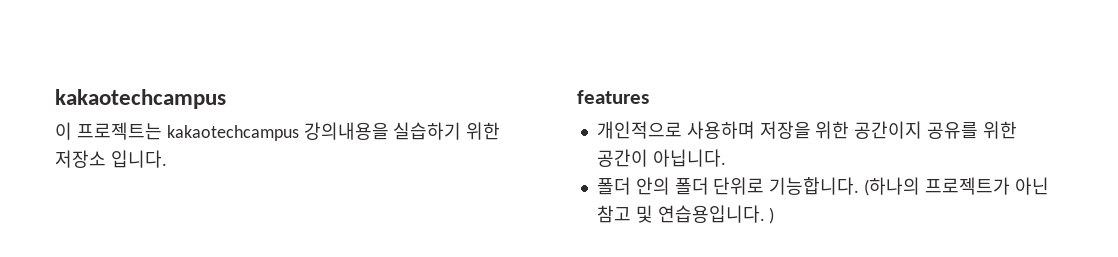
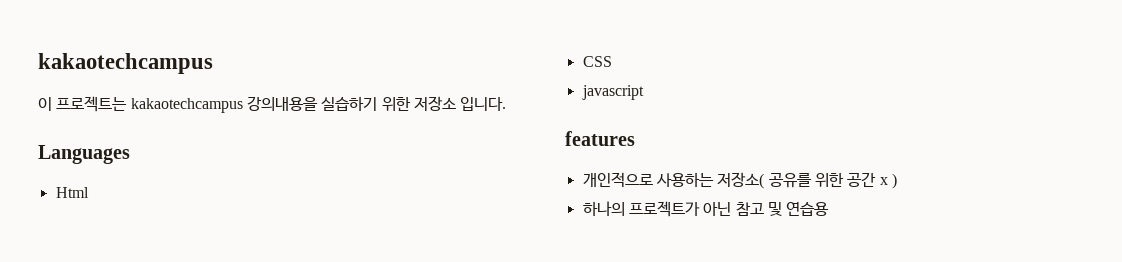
+ Languages
+ Html
+ CSS
+ javascript
  features
- 개인적으로 사용하며 저장을 위한 공간이지 공유를 위한 공간이 아닙니다.
- 폴더 안의 폴더 단위로 기능합니다. (하나의 프로젝트가 아닌 참고 및 연습용입니다. )
+ 개인적으로 사용하는 저장소( 공유를 위한 공간 x )
+ 하나의 프로젝트가 아닌 참고 및 연습용

